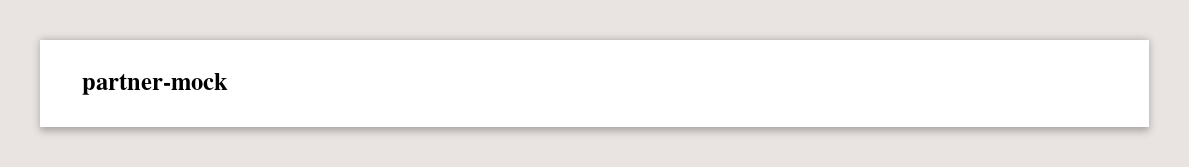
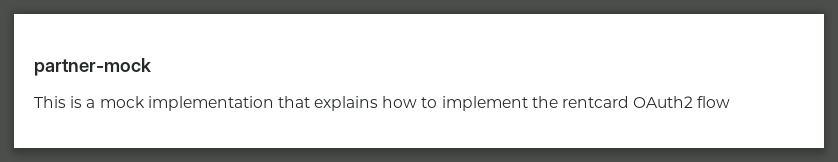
+ This is a mock implementation that explains how to implement the rentcard OAuth2 flow

